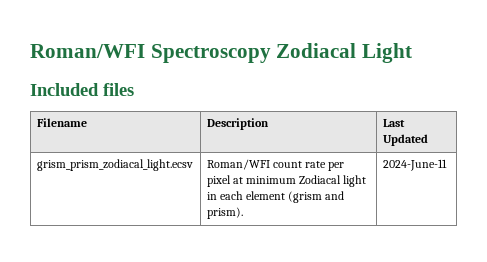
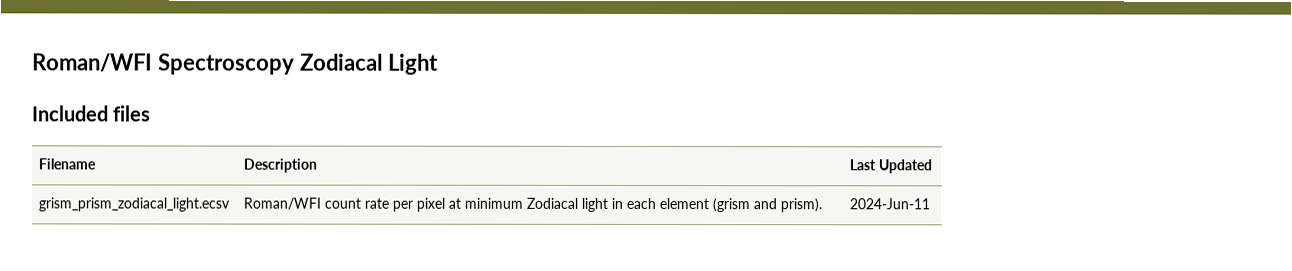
- grism_prism_zodiacal_light.ecsv | Roman/WFI count rate per pixel at minimum Zodiacal light in each element (grism and prism). | 2024-June-11
+ grism_prism_zodiacal_light.ecsv | Roman/WFI count rate per pixel at minimum Zodiacal light in each element (grism and prism). | 2024-Jun-11

